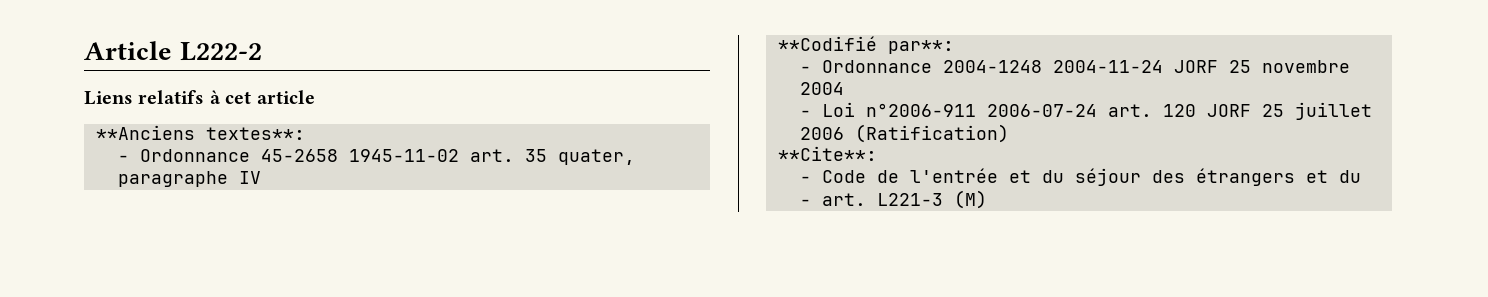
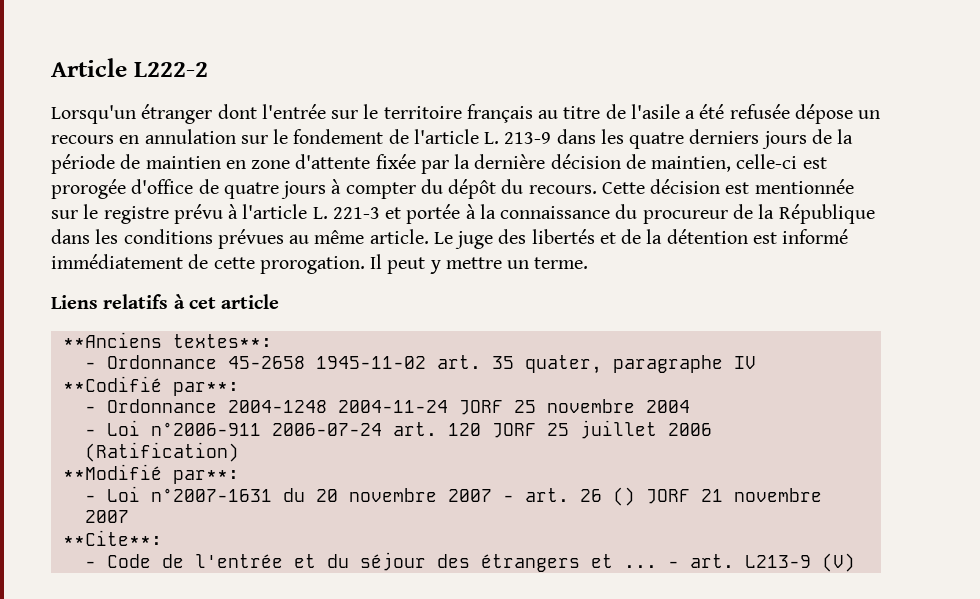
+ Lorsqu'un étranger dont l'entrée sur le territoire français au titre de l'asile a été refusée dépose un recours en annulation sur le fondement de l'article L. 213-9 dans les quatre derniers jours de la période de maintien en zone d'attente fixée par la dernière décision de maintien, celle-ci est prorogée d'office de quatre jours à compter du dépôt du recours. Cette décision est mentionnée sur le registre prévu à l'article L. 221-3 et portée à la connaissance du procureur de la République dans les conditions prévues au même article. Le juge des libertés et de la détention est informé immédiatement de cette prorogation. Il peut y mettre un terme.
+ **Modifié par**:
+ - Loi n°2007-1631 du 20 novembre 2007 - art. 26 () JORF 21 novembre 2007
- - Code de l'entrée et du séjour des étrangers et du - art. L221-3 (M)
+ - Code de l'entrée et du séjour des étrangers et ... - art. L213-9 (V)

